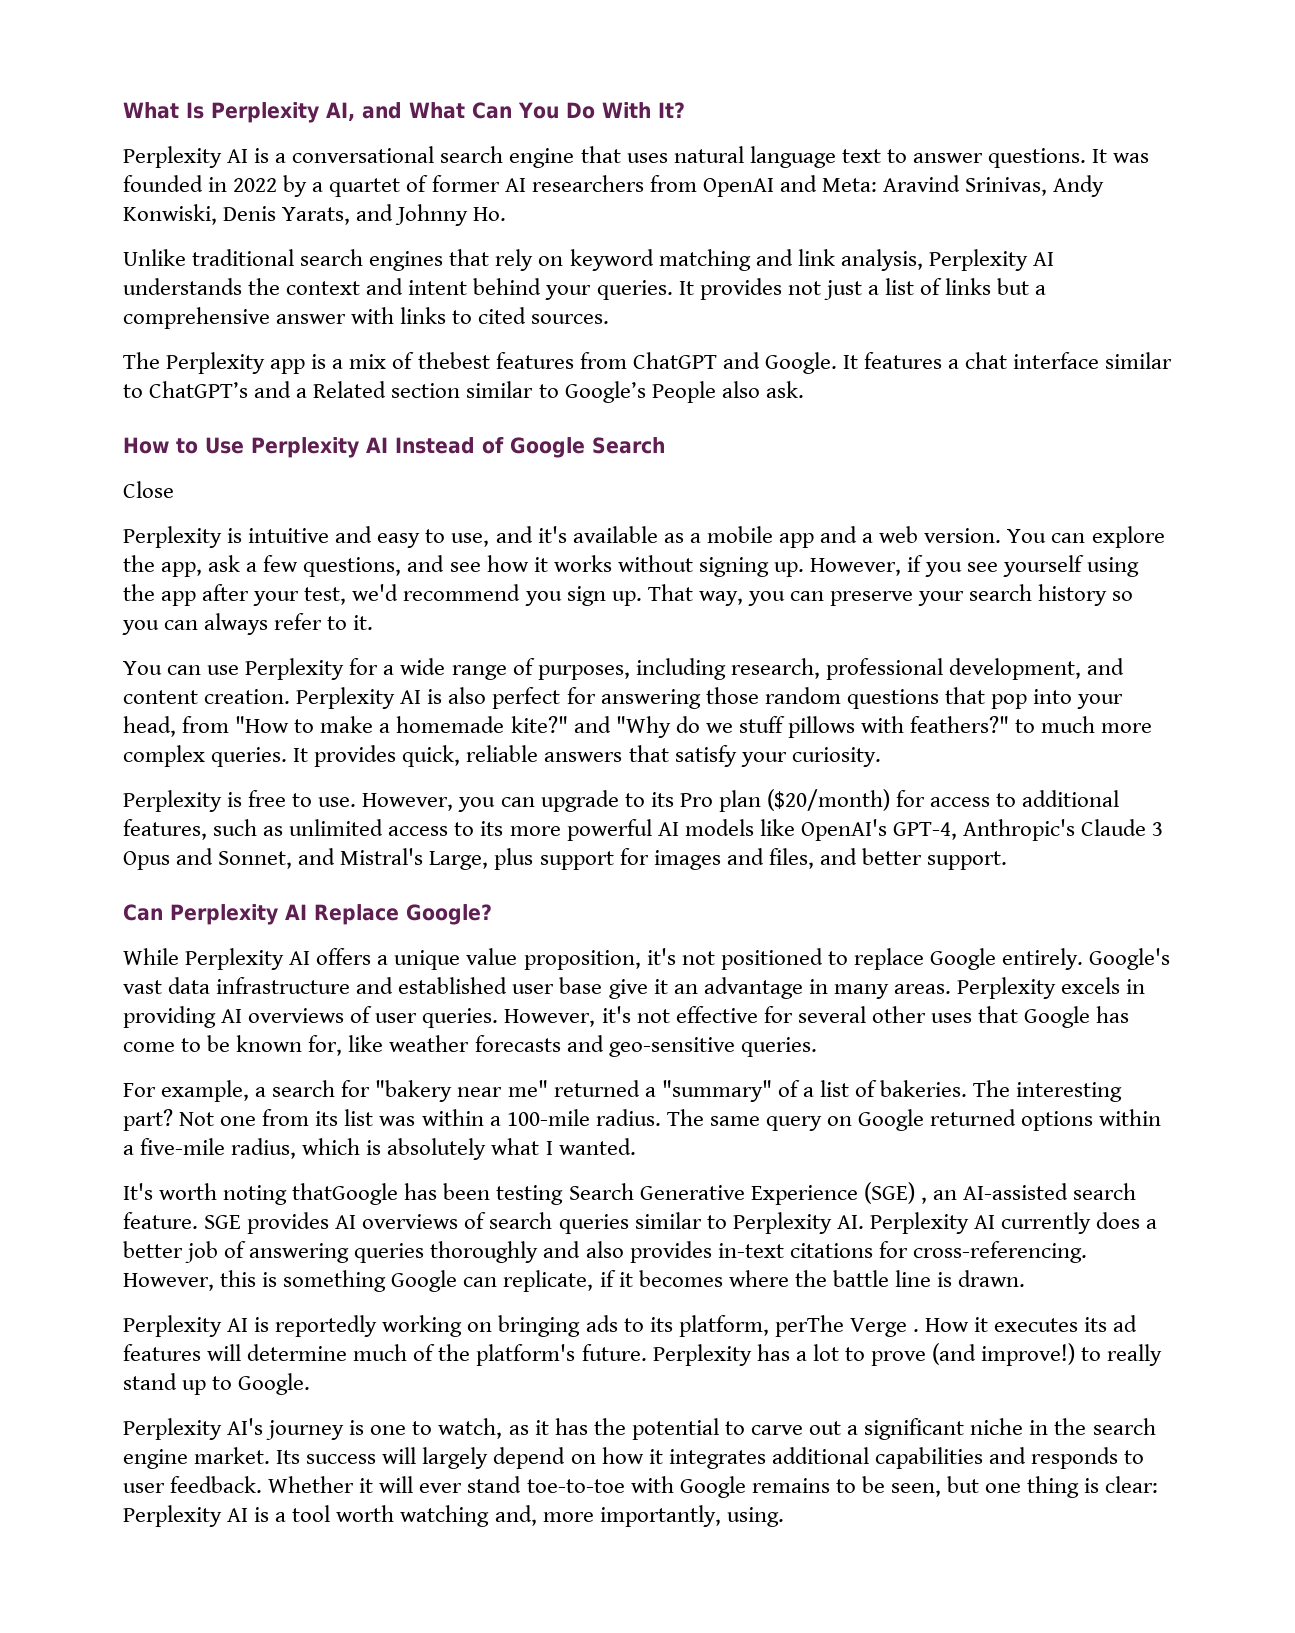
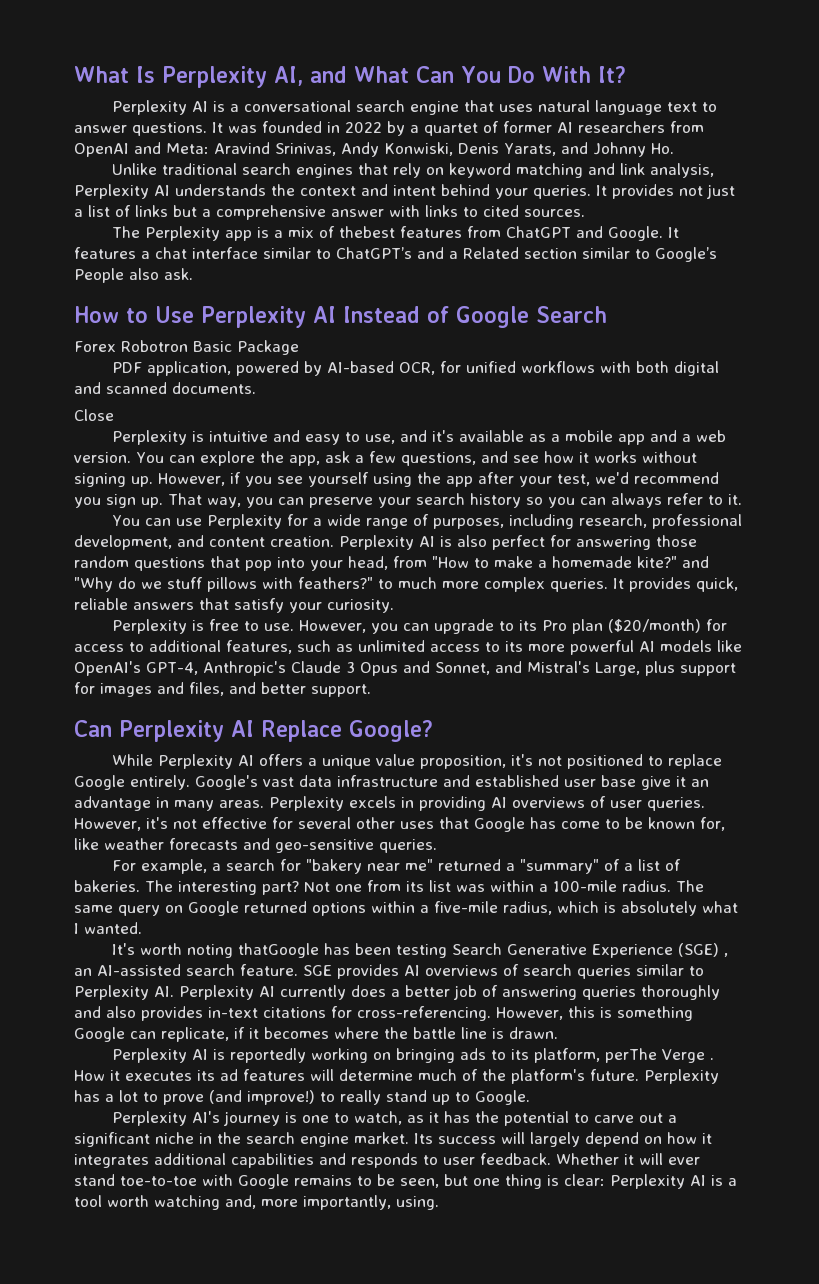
+ Forex Robotron Basic Package
+ PDF application, powered by AI-based OCR, for unified workflows with both digital and scanned documents.

